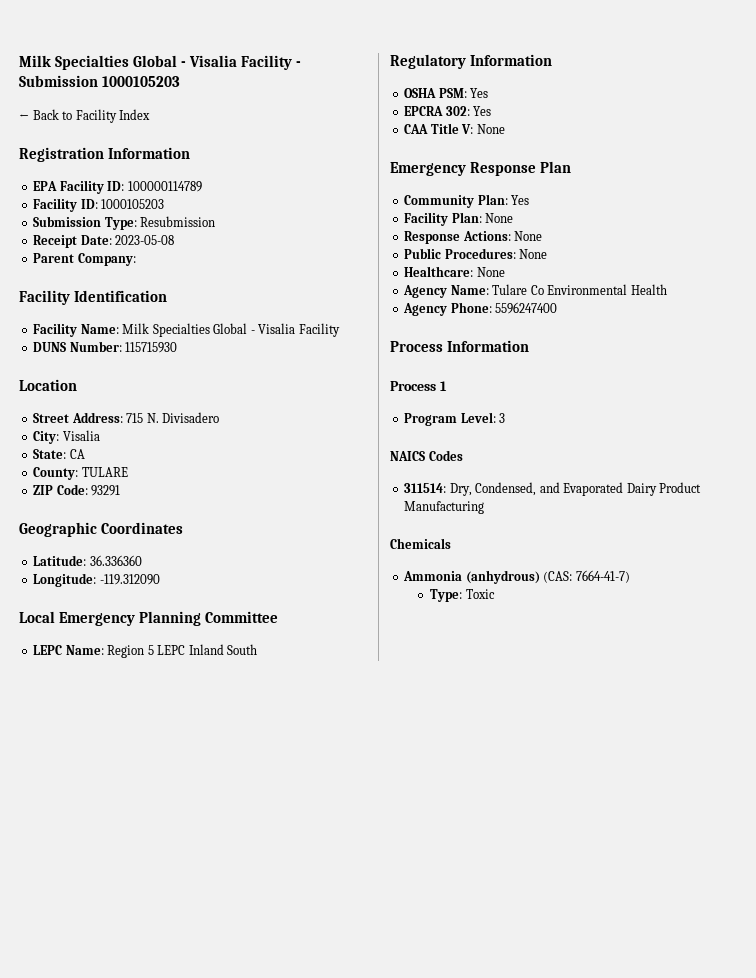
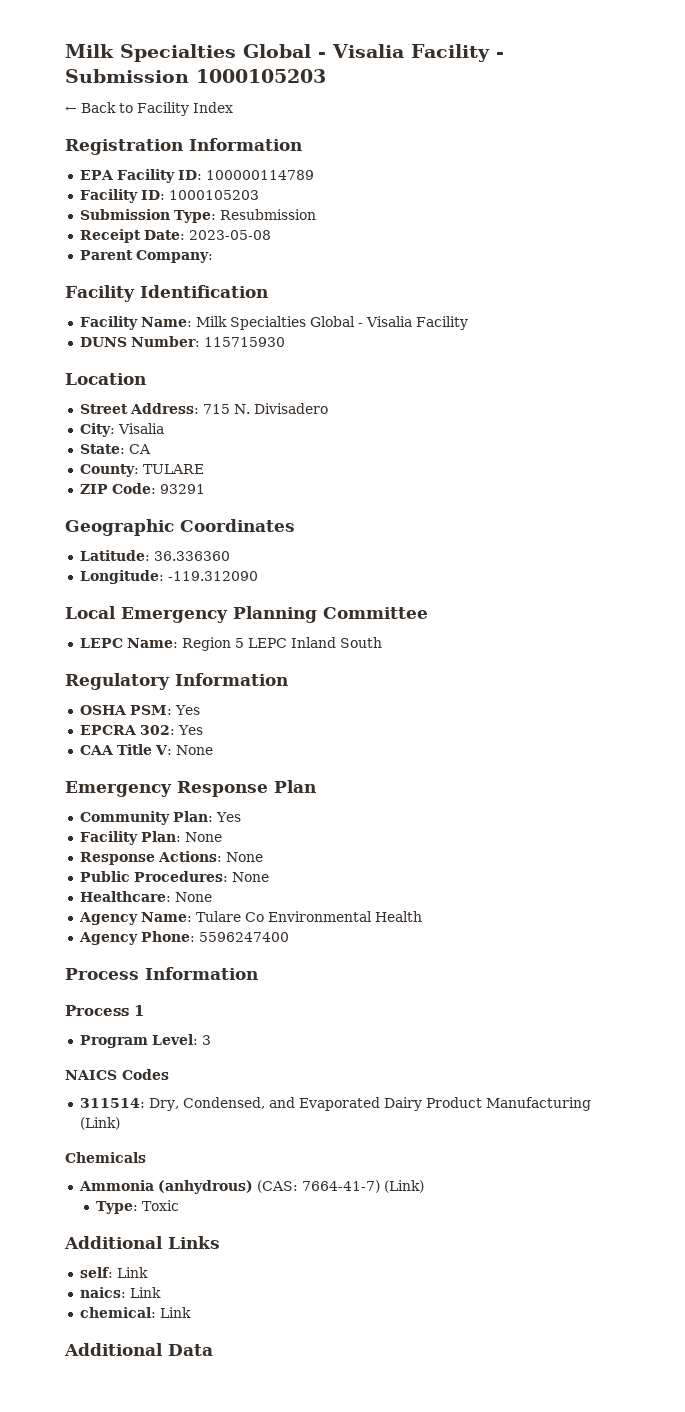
- 311514: Dry, Condensed, and Evaporated Dairy Product Manufacturing
+ 311514: Dry, Condensed, and Evaporated Dairy Product Manufacturing (Link)
- Ammonia (anhydrous) (CAS: 7664-41-7)
+ Ammonia (anhydrous) (CAS: 7664-41-7) (Link)
+ Additional Links
+ self: Link
+ naics: Link
+ chemical: Link
+ Additional Data

